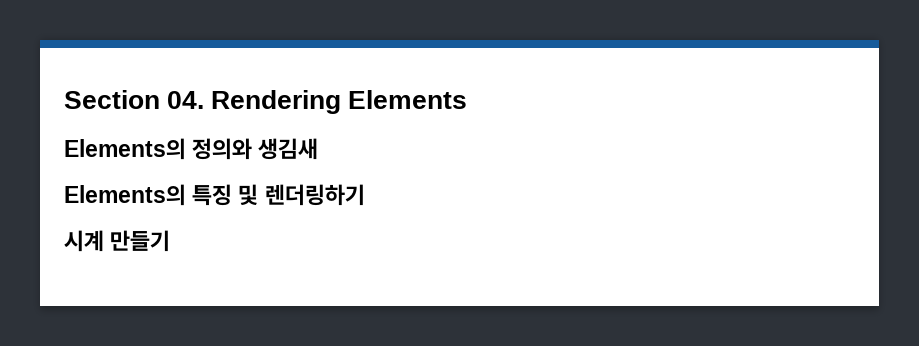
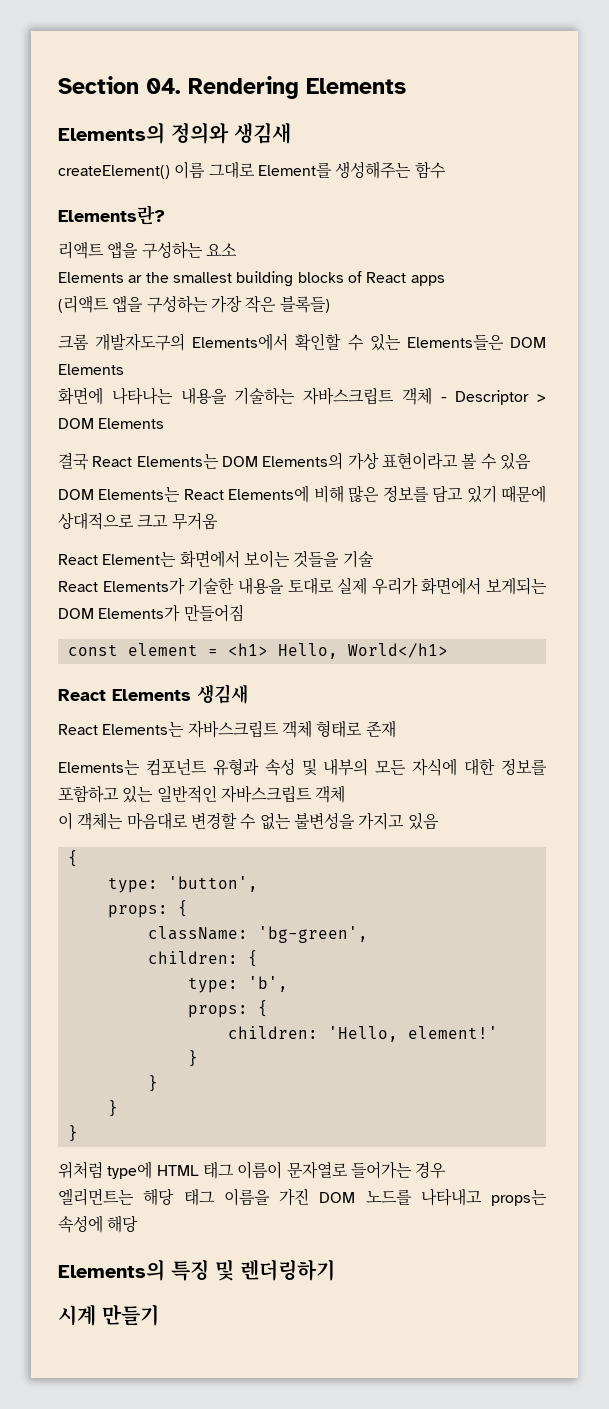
+ createElement() 이름 그대로 Element를 생성해주는 함수
+ Elements란?
+ 리액트 앱을 구성하는 요소
+ Elements ar the smallest building blocks of React apps
+ (리액트 앱을 구성하는 가장 작은 블록들)
+ 크롬 개발자도구의 Elements에서 확인할 수 있는 Elements들은 DOM Elements
+ 화면에 나타나는 내용을 기술하는 자바스크립트 객체 - Descriptor > DOM Elements
+ 결국 React Elements는 DOM Elements의 가상 표현이라고 볼 수 있음
+ DOM Elements는 React Elements에 비해 많은 정보를 담고 있기 때문에 상대적으로 크고 무거움
+ React Element는 화면에서 보이는 것들을 기술
+ React Elements가 기술한 내용을 토대로 실제 우리가 화면에서 보게되는 DOM Elements가 만들어짐
+ const element = <h1> Hello, World</h1>
+ React Elements 생김새
+ React Elements는 자바스크립트 객체 형태로 존재
+ Elements는 컴포넌트 유형과 속성 및 내부의 모든 자식에 대한 정보를 포함하고 있는 일반적인 자바스크립트 객체
+ 이 객체는 마음대로 변경할 수 없는 불변성을 가지고 있음
+ {
+ type: 'button',
+ props: {
+ className: 'bg-green',
+ children: {
+ type: 'b',
+ props: {
+ children: 'Hello, element!'
+ }
+ }
+ }
+ }
+ 위처럼 type에 HTML 태그 이름이 문자열로 들어가는 경우
+ 엘리먼트는 해당 태그 이름을 가진 DOM 노드를 나타내고 props는 속성에 해당

